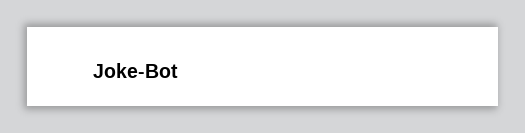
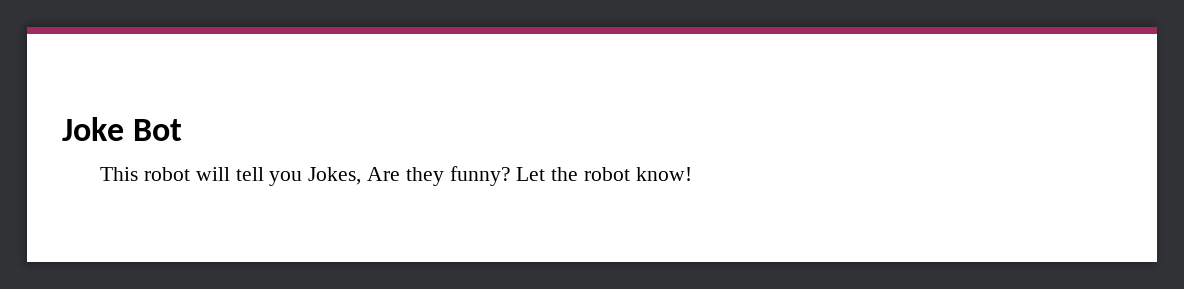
- Joke-Bot
+ Joke Bot
+ This robot will tell you Jokes, Are they funny? Let the robot know!

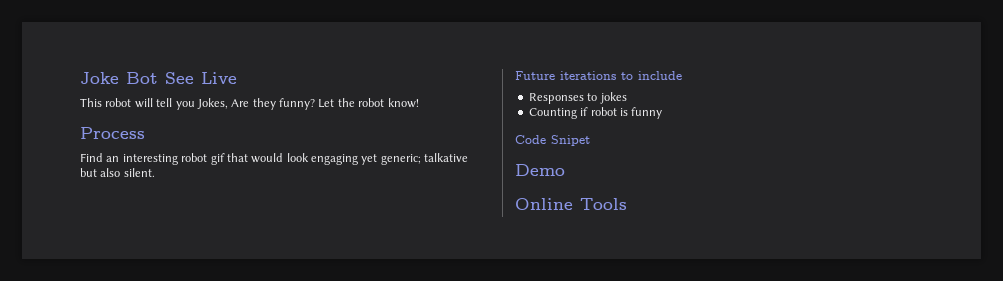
- Joke Bot
+ Joke Bot See Live
+ Process
+ Find an interesting robot gif that would look engaging yet generic; talkative but also silent.
+ Future iterations to include
+ Responses to jokes
+ Counting if robot is funny
+ Code Snipet
+ Demo
+ Online Tools

